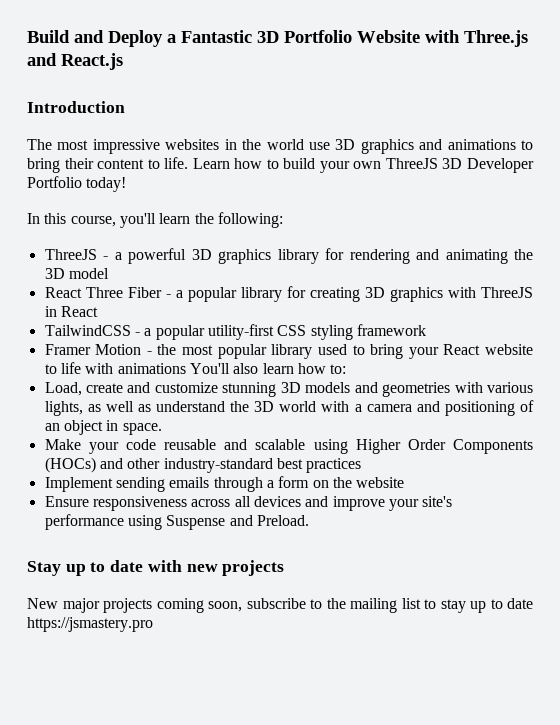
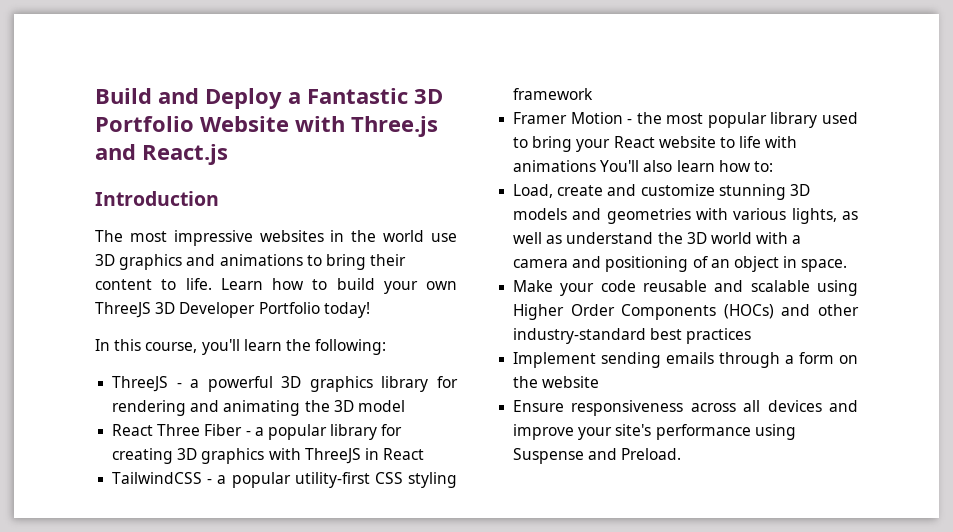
- Stay up to date with new projects
- New major projects coming soon, subscribe to the mailing list to stay up to date https://jsmastery.pro

